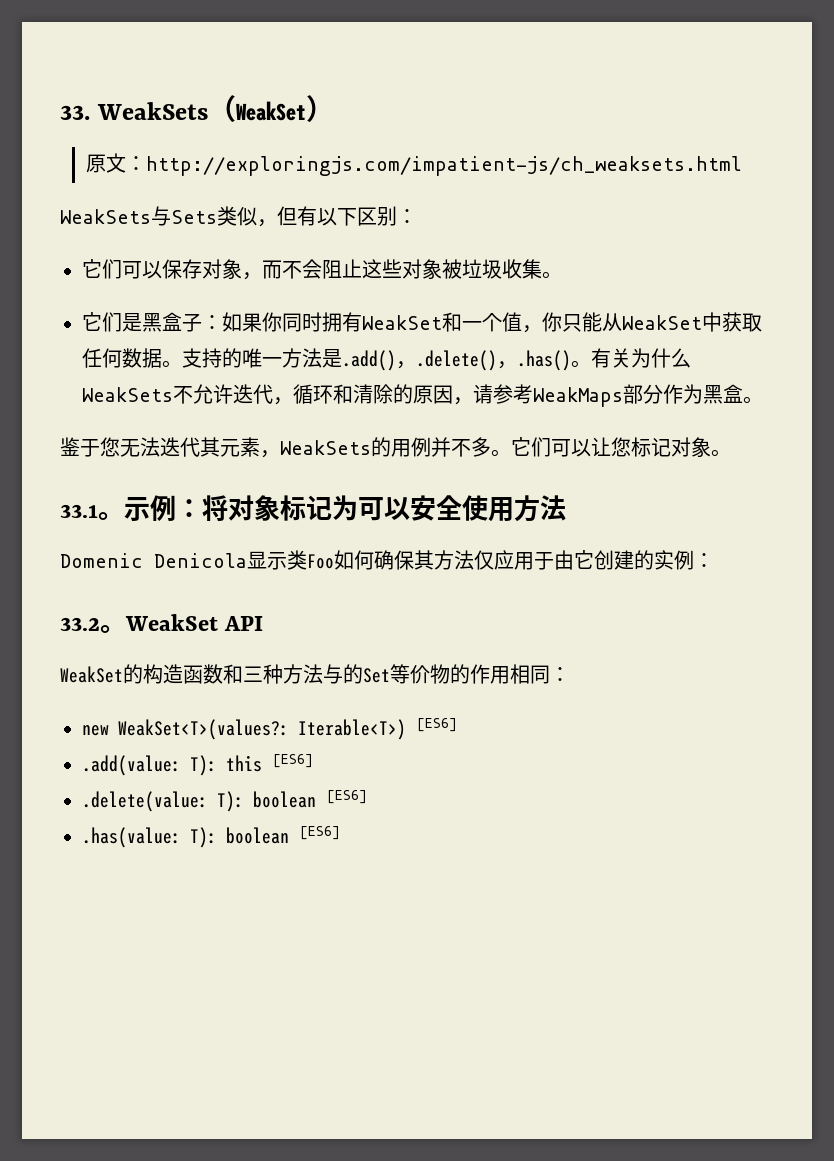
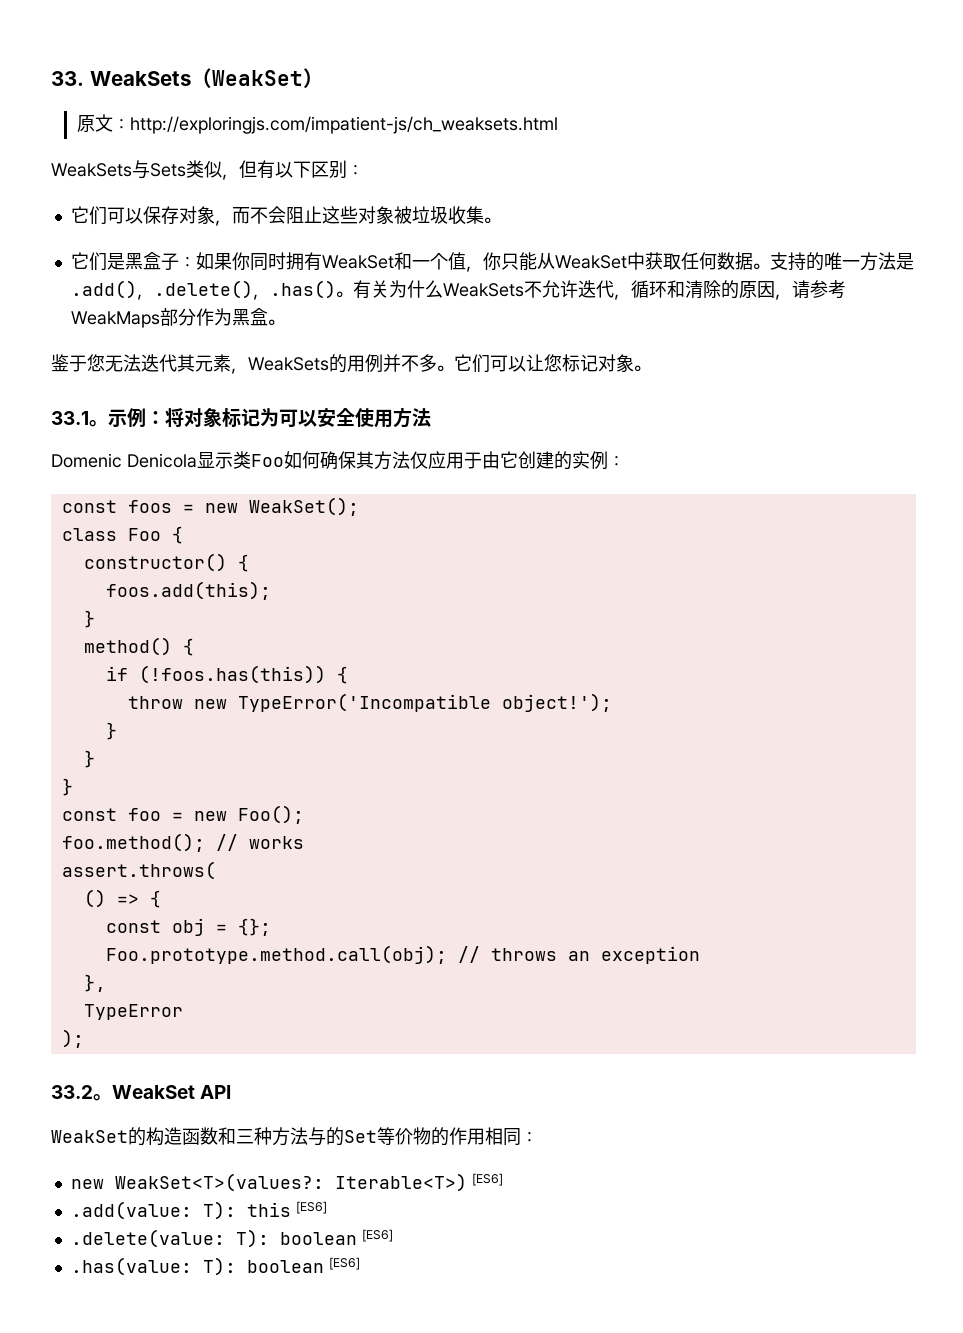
+ const foos = new WeakSet();
+ class Foo {
+ constructor() {
+ foos.add(this);
+ }
+ method() {
+ if (!foos.has(this)) {
+ throw new TypeError('Incompatible object!');
+ }
+ }
+ }
+ const foo = new Foo();
+ foo.method(); // works
+ assert.throws(
+ () => {
+ const obj = {};
+ Foo.prototype.method.call(obj); // throws an exception
+ },
+ TypeError
+ );

